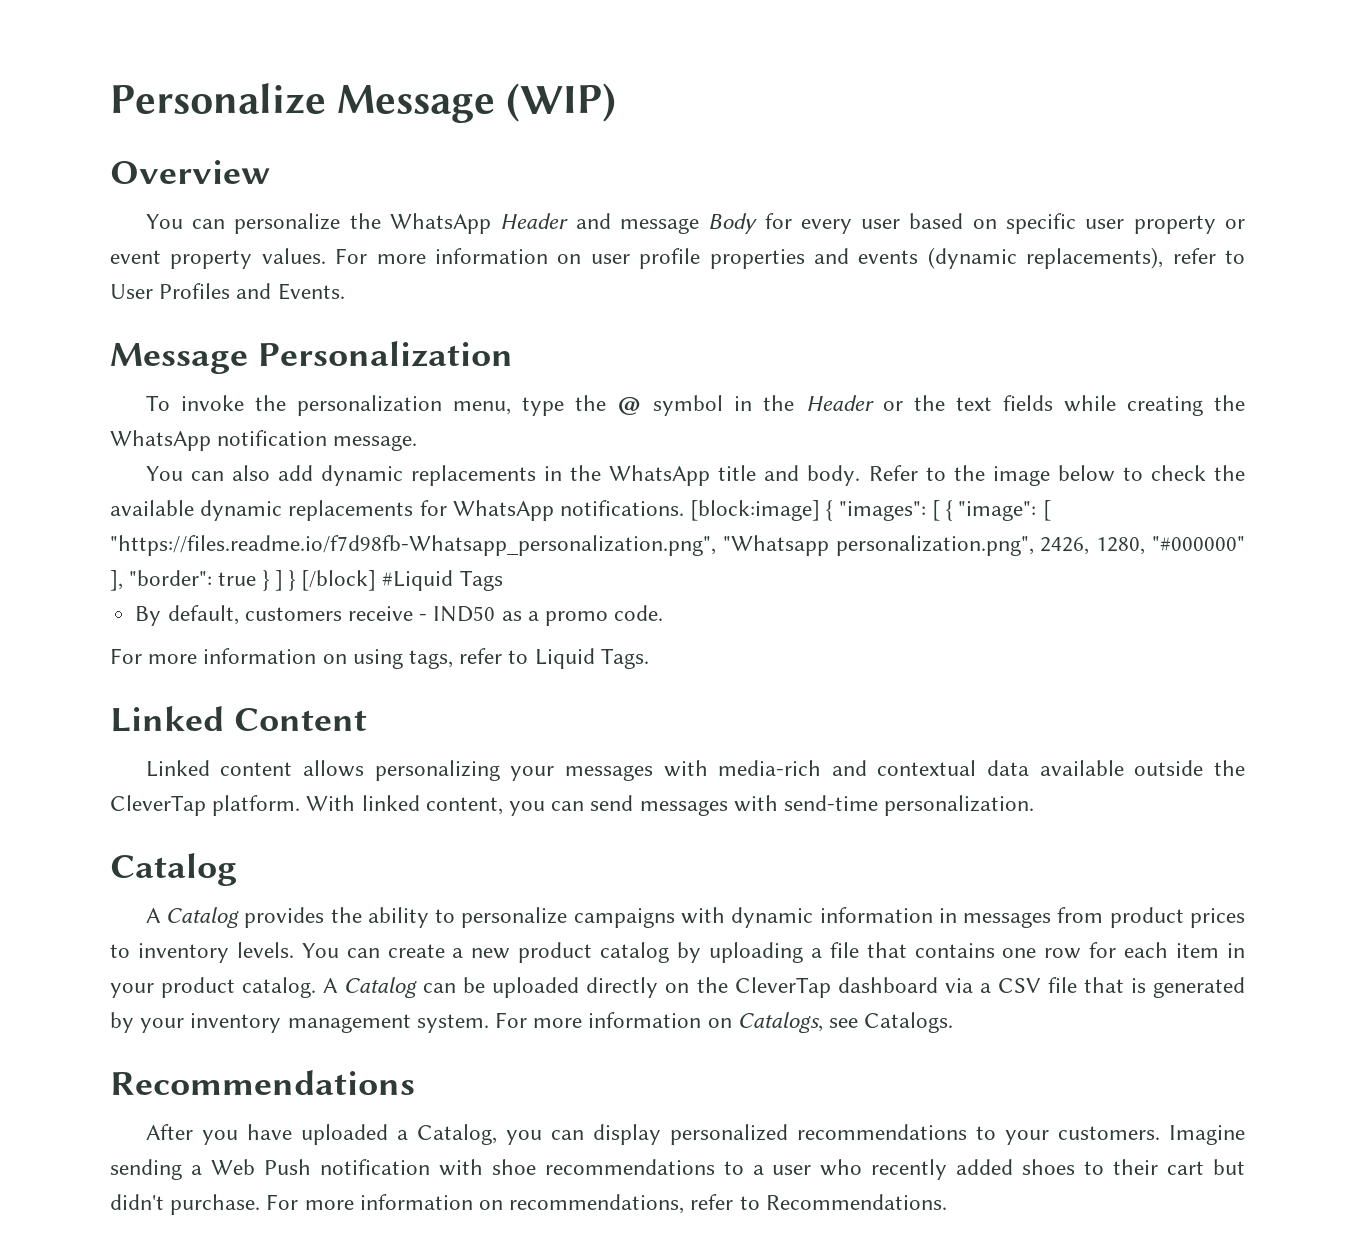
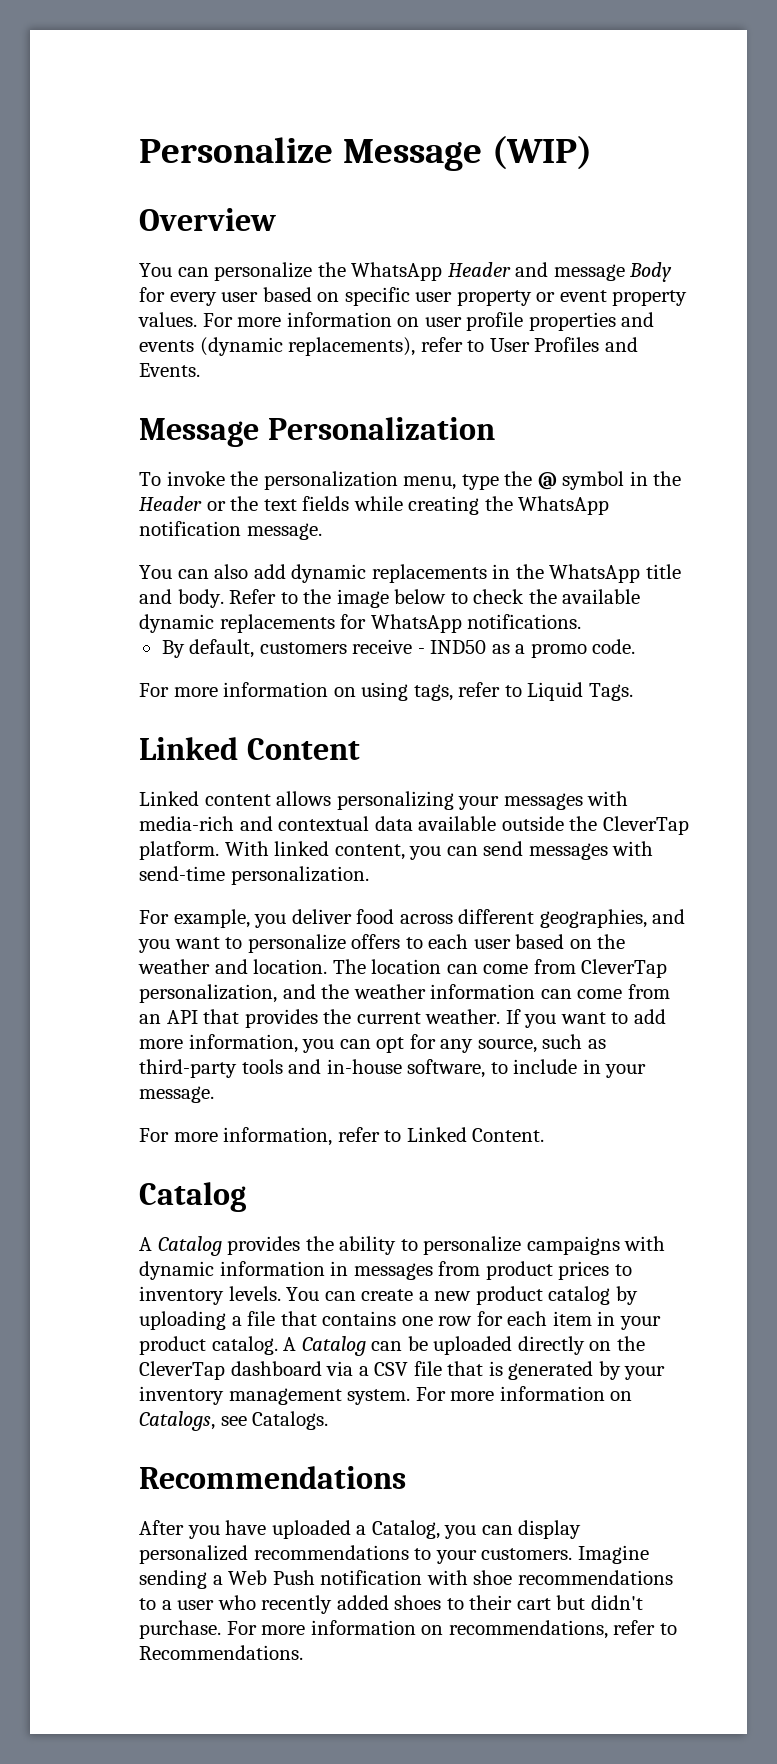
- [block:image] { "images": [ { "image": [ "https://files.readme.io/f7d98fb-Whatsapp_personalization.png", "Whatsapp personalization.png", 2426, 1280, "#000000" ], "border": true } ] } [/block] #Liquid Tags
+ For example, you deliver food across different geographies, and you want to personalize offers to each user based on the weather and location. The location can come from CleverTap personalization, and the weather information can come from an API that provides the current weather. If you want to add more information, you can opt for any source, such as third-party tools and in-house software, to include in your message.
+ For more information, refer to Linked Content.

